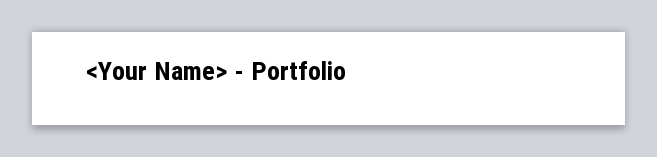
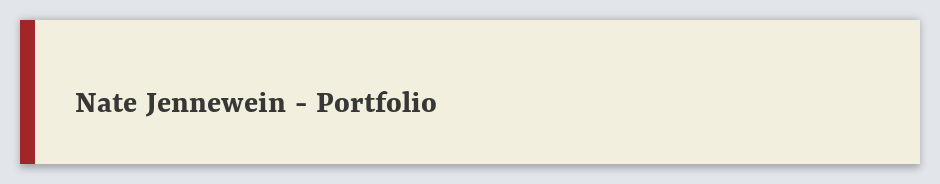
- <Your Name> - Portfolio
+ Nate Jennewein - Portfolio

